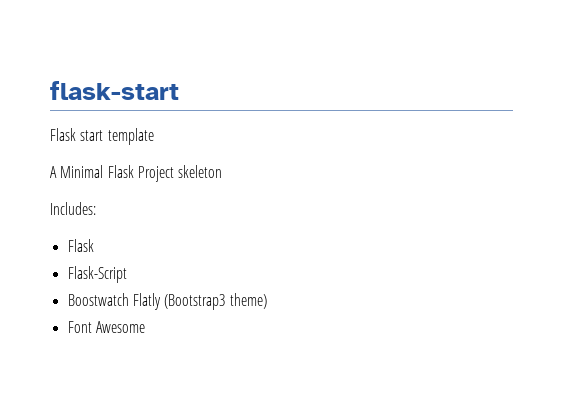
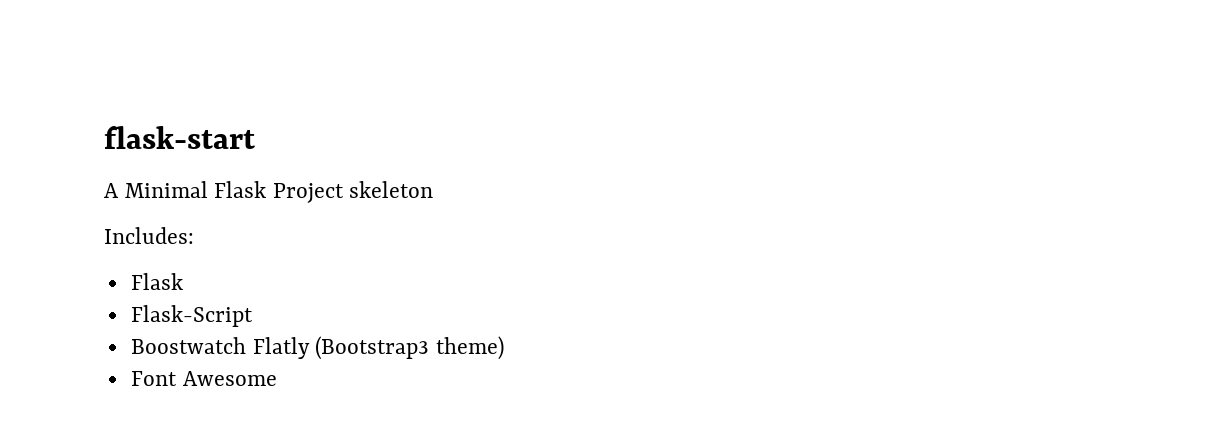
- Flask start template

